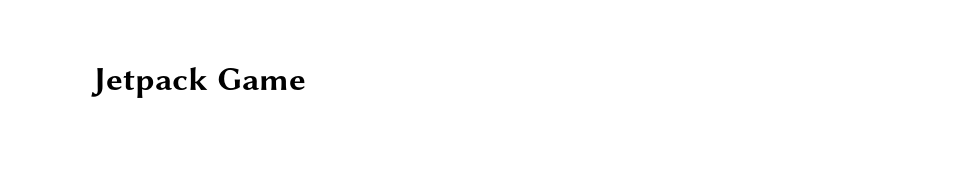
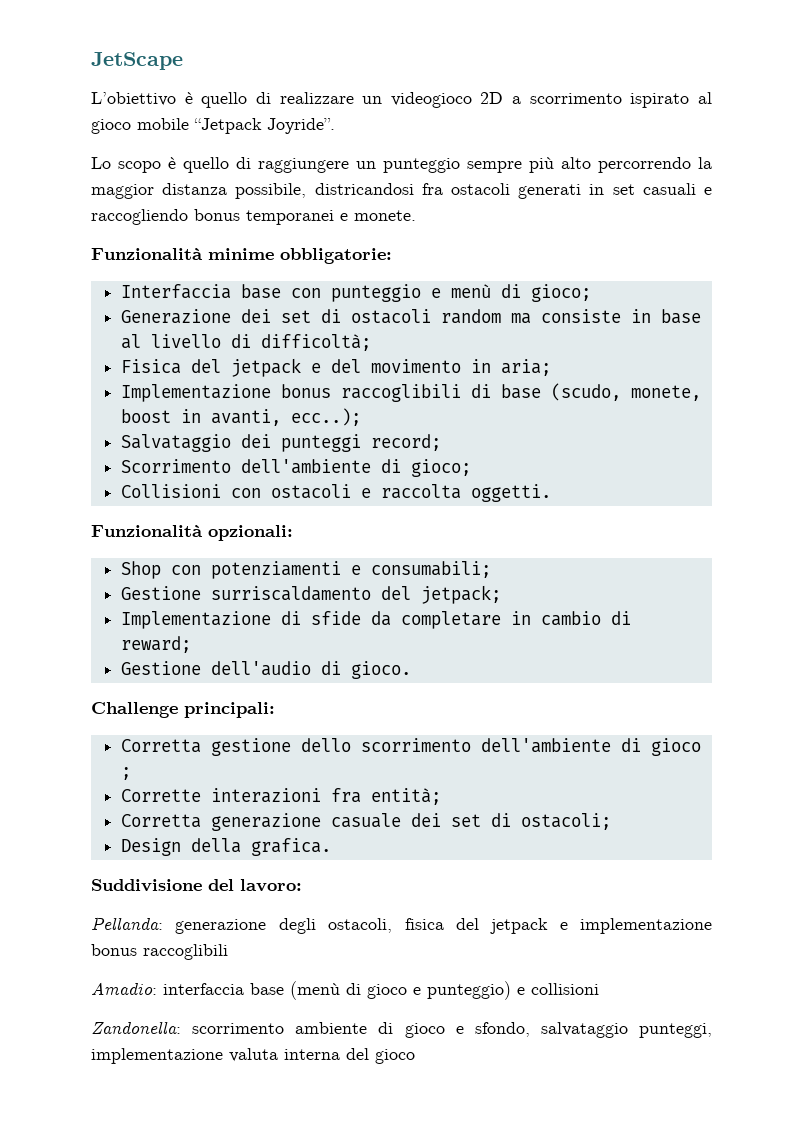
- Jetpack Game
+ JetScape
+ L’obiettivo è quello di realizzare un videogioco 2D a scorrimento ispirato al gioco mobile “Jetpack Joyride”.
+ Lo scopo è quello di raggiungere un punteggio sempre più alto percorrendo la maggior distanza possibile, districandosi fra ostacoli generati in set casuali e raccogliendo bonus temporanei e monete.
+ Funzionalità minime obbligatorie:
+ Interfaccia base con punteggio e menù di gioco;
+ Generazione dei set di ostacoli random ma consiste in base al livello di difficoltà;
+ Fisica del jetpack e del movimento in aria;
+ Implementazione bonus raccoglibili di base (scudo, monete, boost in avanti, ecc..);
+ Salvataggio dei punteggi record;
+ Scorrimento dell'ambiente di gioco;
+ Collisioni con ostacoli e raccolta oggetti.
+ Funzionalità opzionali:
+ Shop con potenziamenti e consumabili;
+ Gestione surriscaldamento del jetpack;
+ Implementazione di sfide da completare in cambio di reward;
+ Gestione dell'audio di gioco.
+ Challenge principali:
+ Corretta gestione dello scorrimento dell'ambiente di gioco ;
+ Corrette interazioni fra entità;
+ Corretta generazione casuale dei set di ostacoli;
+ Design della grafica.
+ Suddivisione del lavoro:
+ Pellanda: generazione degli ostacoli, fisica del jetpack e implementazione bonus raccoglibili
+ Amadio: interfaccia base (menù di gioco e punteggio) e collisioni
+ Zandonella: scorrimento ambiente di gioco e sfondo, salvataggio punteggi, implementazione valuta interna del gioco

